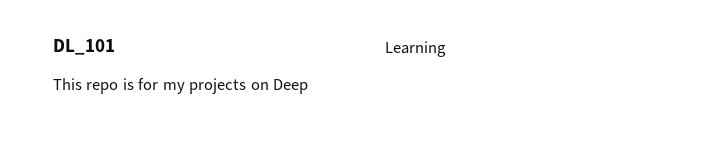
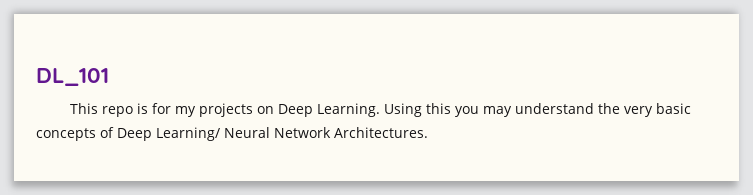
- This repo is for my projects on Deep Learning
+ This repo is for my projects on Deep Learning. Using this you may understand the very basic concepts of Deep Learning/ Neural Network Architectures.

